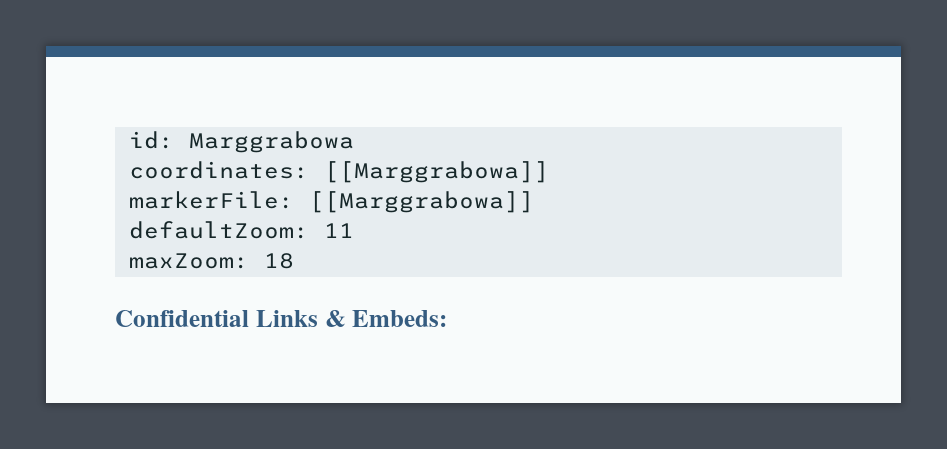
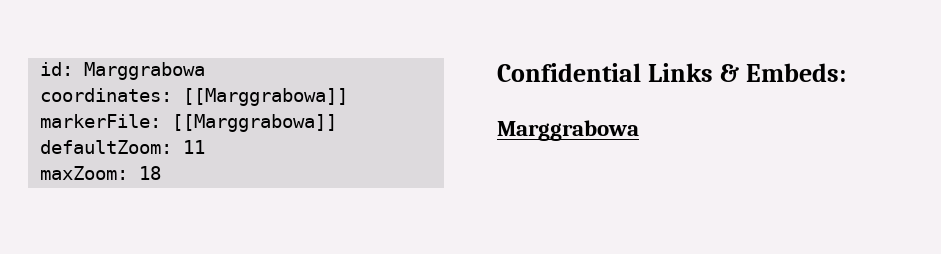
  Confidential Links & Embeds:
+ Marggrabowa

